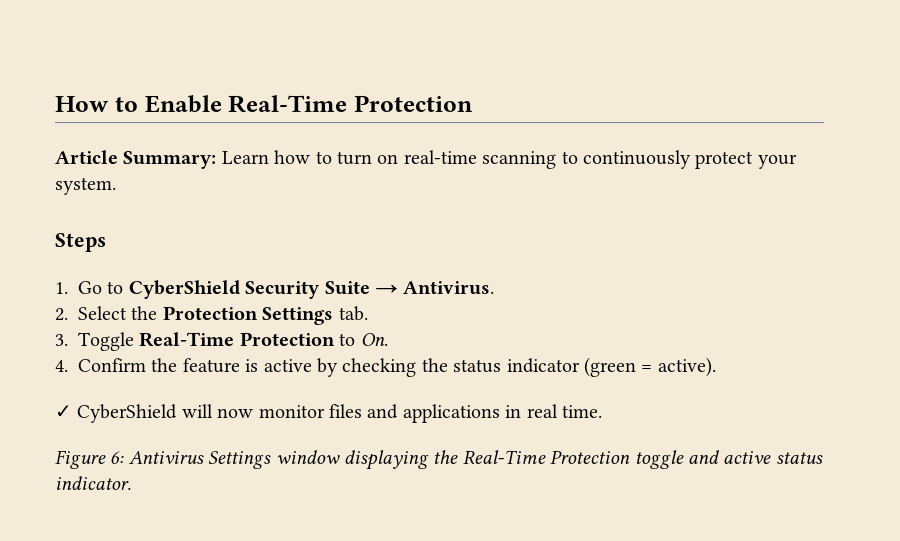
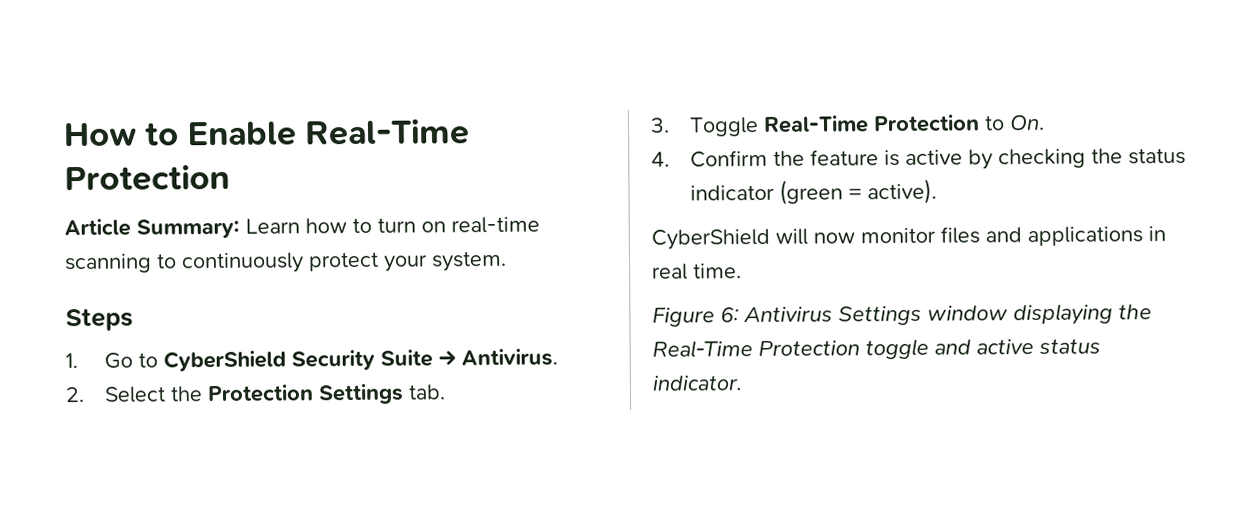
- ✓ CyberShield will now monitor files and applications in real time.
+ CyberShield will now monitor files and applications in real time.

